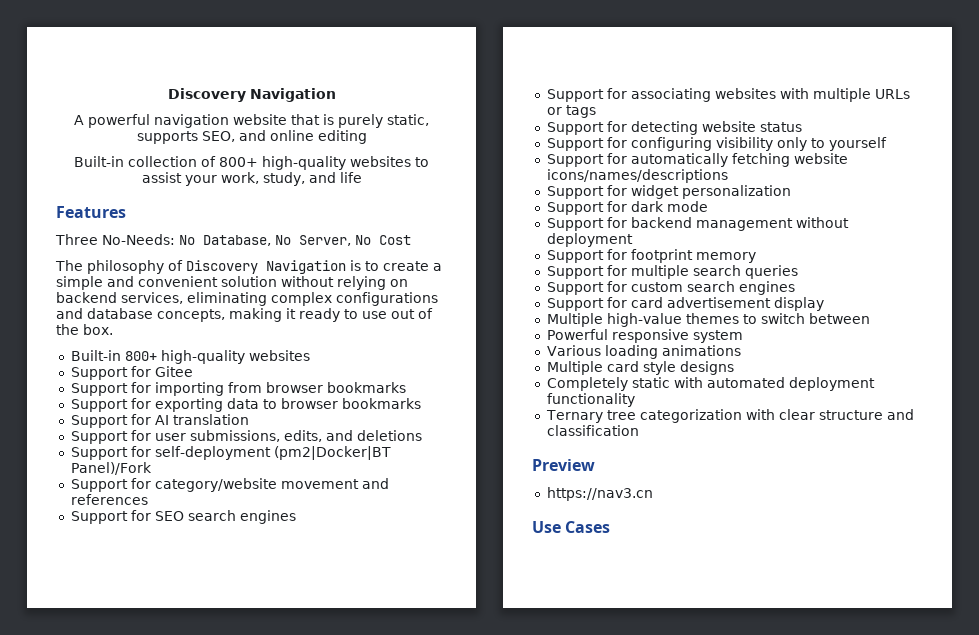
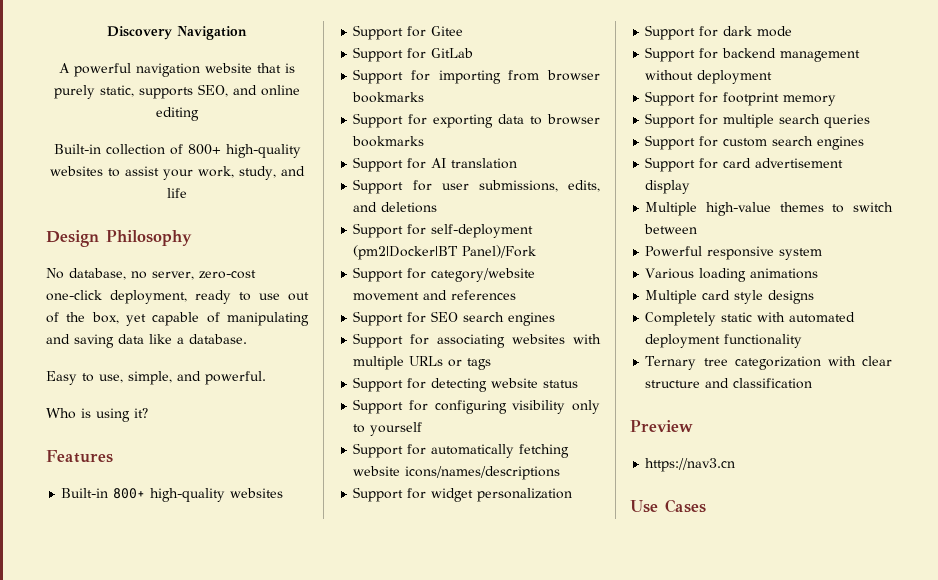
+ Design Philosophy
+ No database, no server, zero-cost one-click deployment, ready to use out of the box, yet capable of manipulating and saving data like a database.
+ Easy to use, simple, and powerful.
+ Who is using it?
  Features
- Three No-Needs: No Database, No Server, No Cost
- The philosophy of Discovery Navigation is to create a simple and convenient solution without relying on backend services, eliminating complex configurations and database concepts, making it ready to use out of the box.
+ Support for GitLab

